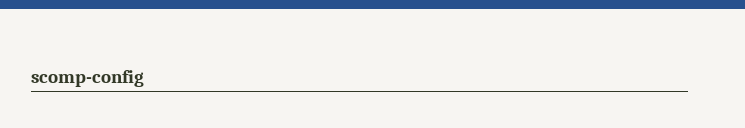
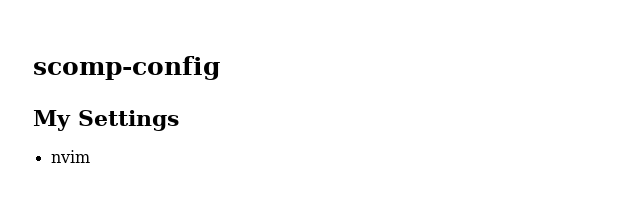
+ My Settings
+ nvim

